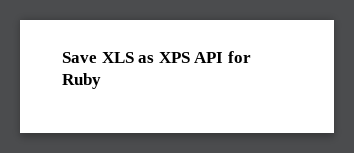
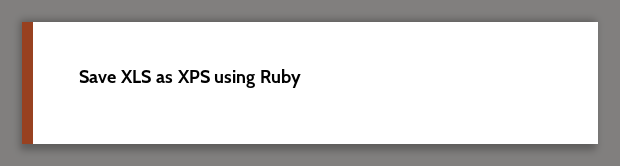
- Save XLS as XPS API for Ruby
+ Save XLS as XPS using Ruby

